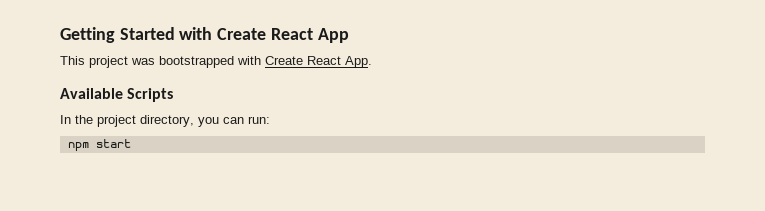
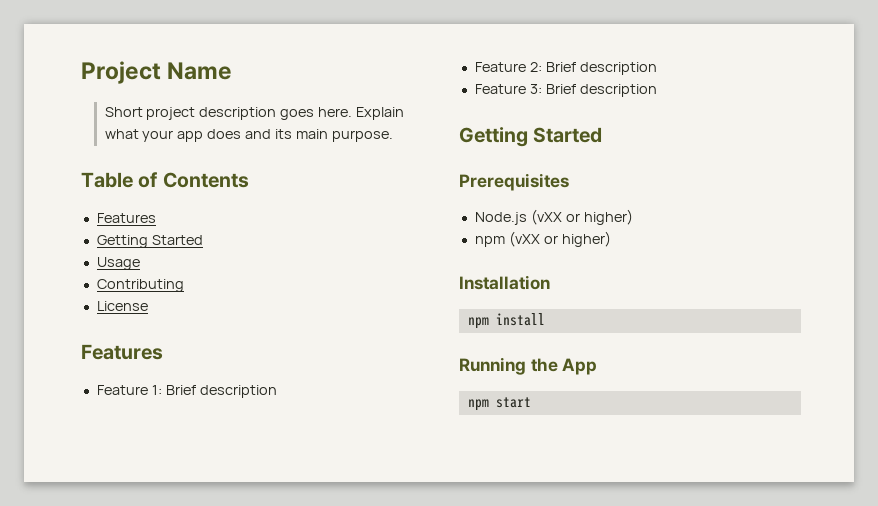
- Getting Started with Create React App
- This project was bootstrapped with Create React App.
- Available Scripts
- In the project directory, you can run:
+ Project Name
+ Short project description goes here. Explain what your app does and its main purpose.
+ Table of Contents
+ Features
+ Getting Started
+ Usage
+ Contributing
+ License
+ Features
+ Feature 1: Brief description
+ Feature 2: Brief description
+ Feature 3: Brief description
+ Getting Started
+ Prerequisites
+ Node.js (vXX or higher)
+ npm (vXX or higher)
+ Installation
+ npm install
+ Running the App

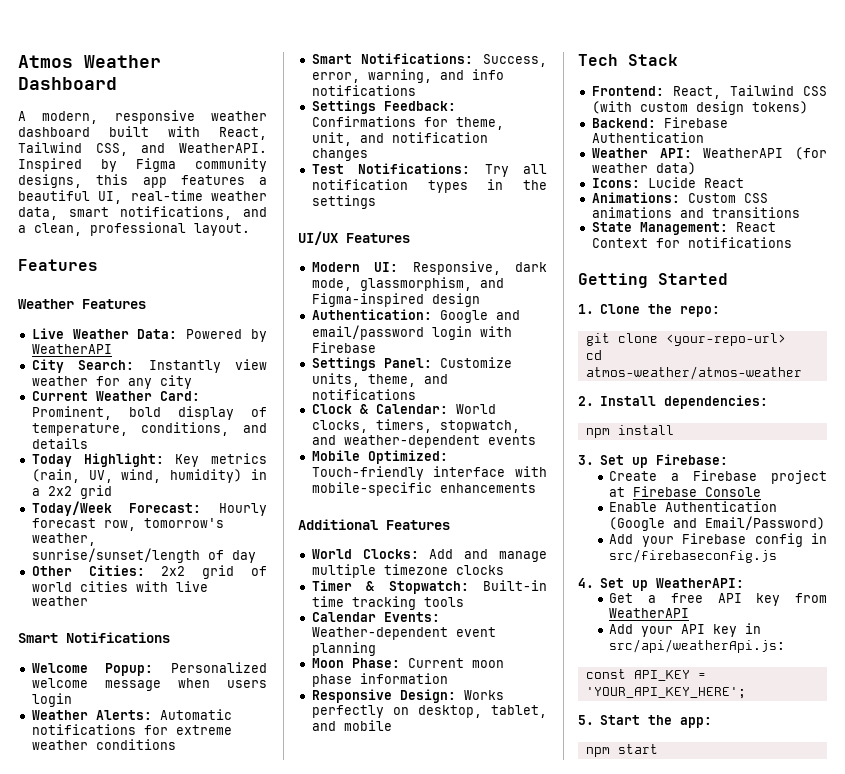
- Project Name
- Short project description goes here. Explain what your app does and its main purpose.
- Table of Contents
+ Atmos Weather Dashboard
+ A modern, responsive weather dashboard built with React, Tailwind CSS, and WeatherAPI. Inspired by Figma community designs, this app features a beautiful UI, real-time weather data, smart notifications, and a clean, professional layout.
  Features
+ Weather Features
+ Live Weather Data: Powered by WeatherAPI
+ City Search: Instantly view weather for any city
+ Current Weather Card: Prominent, bold display of temperature, conditions, and details
+ Today Highlight: Key metrics (rain, UV, wind, humidity) in a 2x2 grid
+ Today/Week Forecast: Hourly forecast row, tomorrow's weather, sunrise/sunset/length of day
+ Other Cities: 2x2 grid of world cities with live weather
+ Smart Notifications
+ Welcome Popup: Personalized welcome message when users login
+ Weather Alerts: Automatic notifications for extreme weather conditions
+ Smart Notifications: Success, error, warning, and info notifications
+ Settings Feedback: Confirmations for theme, unit, and notification changes
+ Test Notifications: Try all notification types in the settings
+ UI/UX Features
+ Modern UI: Responsive, dark mode, glassmorphism, and Figma-inspired design
+ Authentication: Google and email/password login with Firebase
+ Settings Panel: Customize units, theme, and notifications
+ Clock & Calendar: World clocks, timers, stopwatch, and weather-dependent events
+ Mobile Optimized: Touch-friendly interface with mobile-specific enhancements
+ Additional Features
+ World Clocks: Add and manage multiple timezone clocks
+ Timer & Stopwatch: Built-in time tracking tools
+ Calendar Events: Weather-dependent event planning
+ Moon Phase: Current moon phase information
+ Responsive Design: Works perfectly on desktop, tablet, and mobile
+ Tech Stack
+ Frontend: React, Tailwind CSS (with custom design tokens)
+ Backend: Firebase Authentication
+ Weather API: WeatherAPI (for weather data)
+ Icons: Lucide React
+ Animations: Custom CSS animations and transitions
+ State Management: React Context for notifications
  Getting Started
- Usage
- Contributing
- License
- Features
- Feature 1: Brief description
- Feature 2: Brief description
- Feature 3: Brief description
- Getting Started
- Prerequisites
- Node.js (vXX or higher)
- npm (vXX or higher)
- Installation
+ 1. Clone the repo:
+ git clone <your-repo-url>
+ cd atmos-weather/atmos-weather
+ 2. Install dependencies:
  npm install
- Running the App
+ 3. Set up Firebase:
+ Create a Firebase project at Firebase Console
+ Enable Authentication (Google and Email/Password)
+ Add your Firebase config in src/firebaseconfig.js
+ 4. Set up WeatherAPI:
+ Get a free API key from WeatherAPI
+ Add your API key in src/api/weatherApi.js:
+ const API_KEY = 'YOUR_API_KEY_HERE';
+ 5. Start the app:

